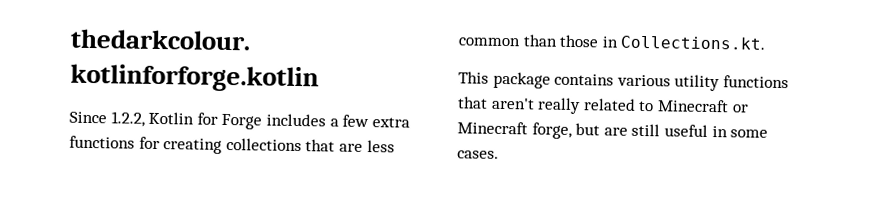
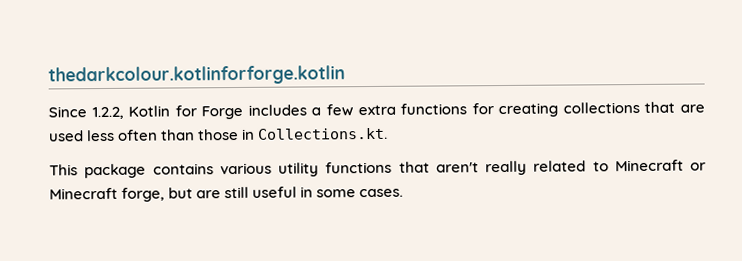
- Since 1.2.2, Kotlin for Forge includes a few extra functions for creating collections that are less common than those in Collections.kt.
+ Since 1.2.2, Kotlin for Forge includes a few extra functions for creating collections that are used less often than those in Collections.kt.

